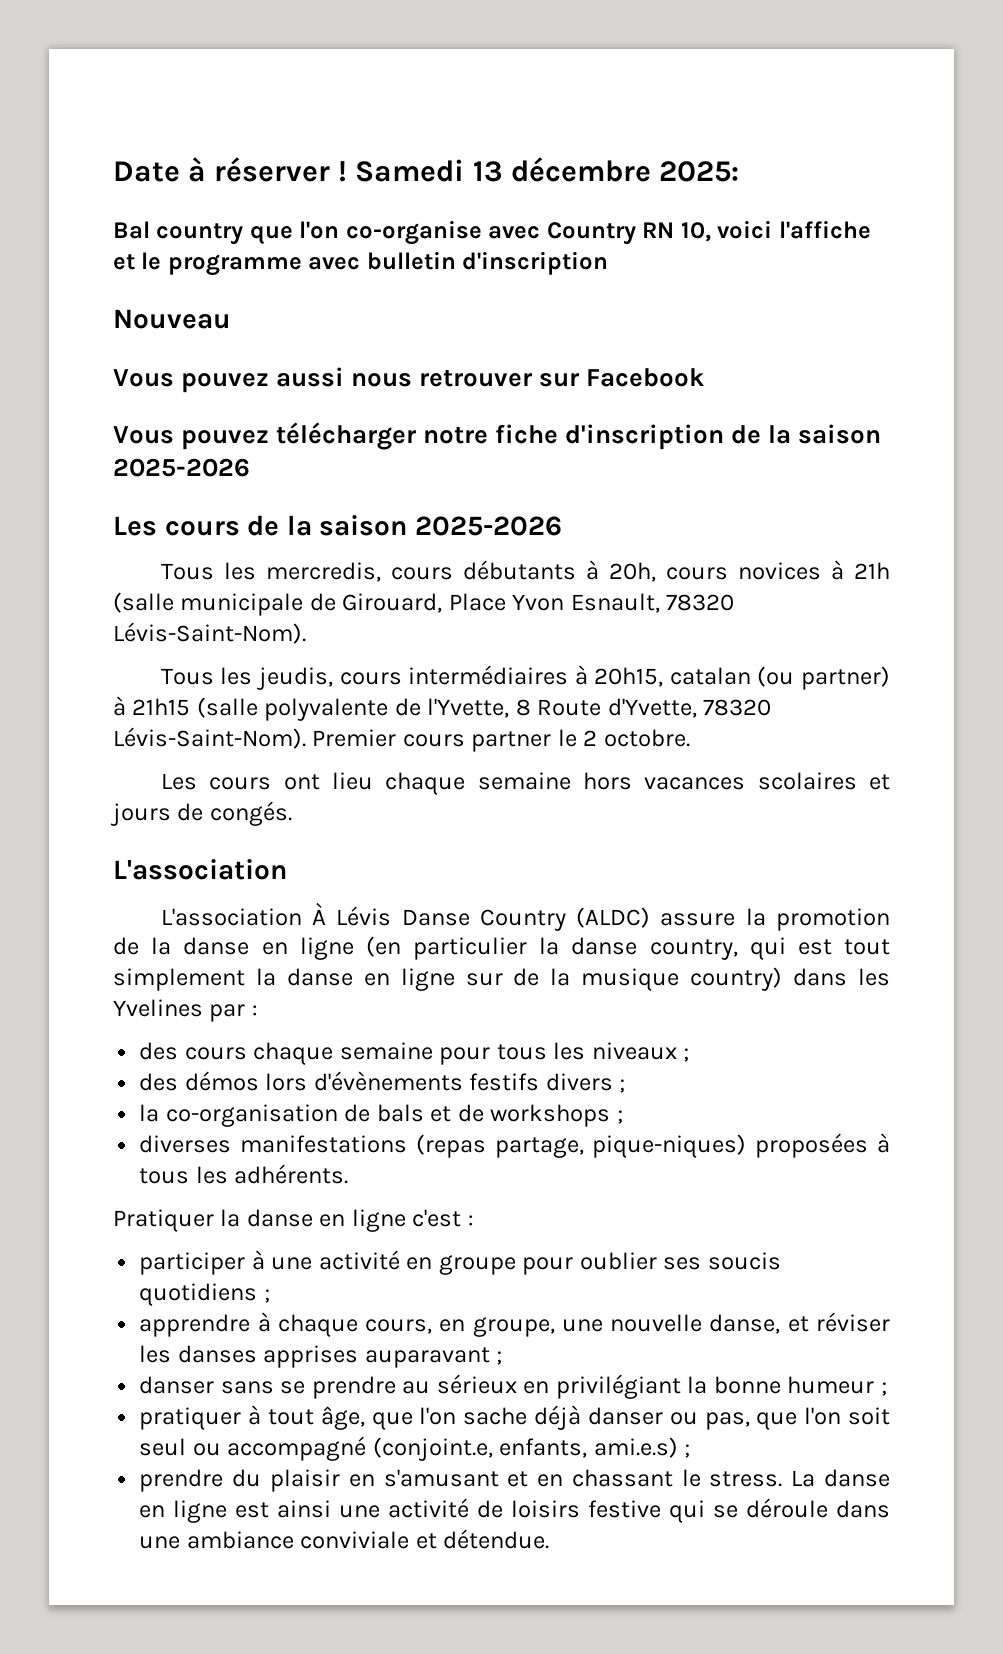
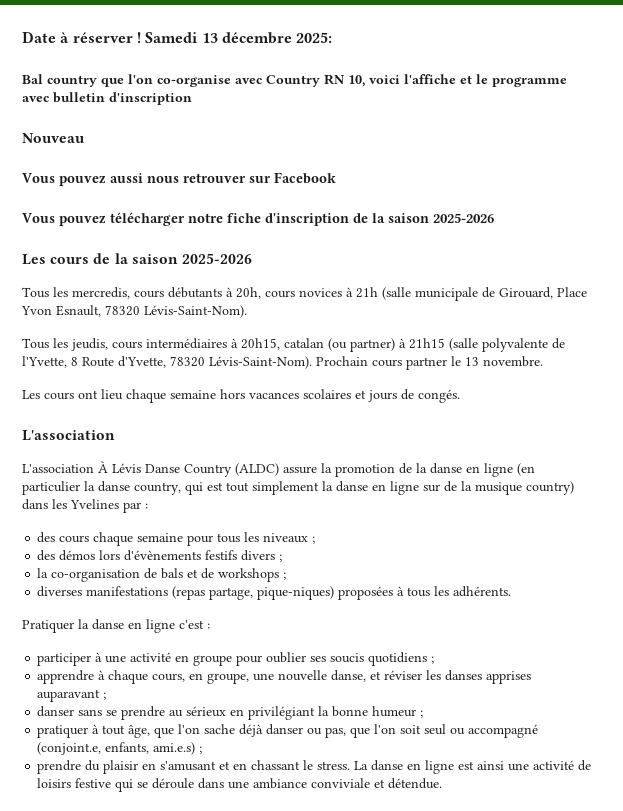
- Premier cours partner le 2 octobre.
+ Prochain cours partner le 13 novembre.

